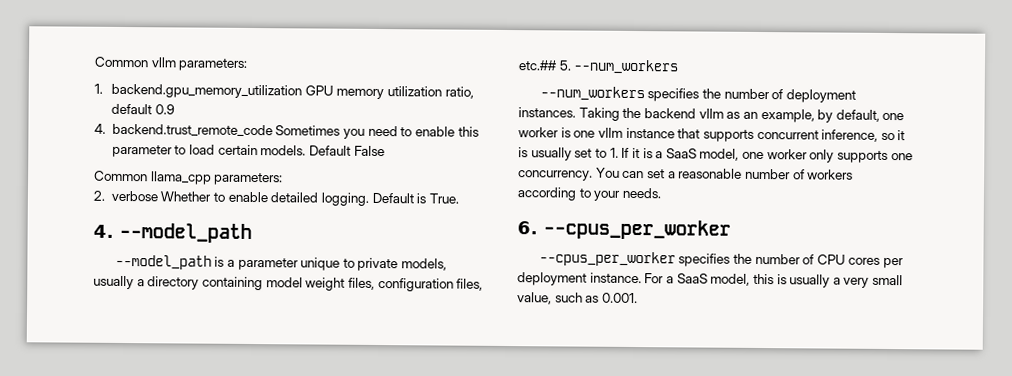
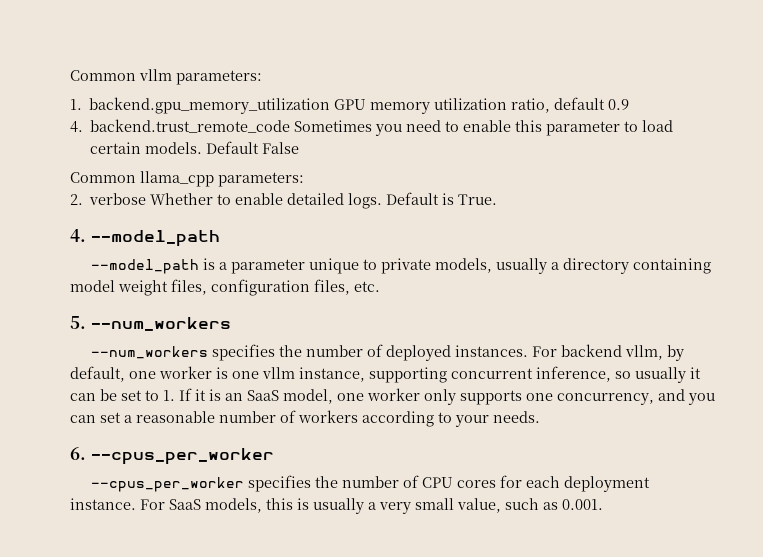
- 2. verbose Whether to enable detailed logging.
+ 2. verbose Whether to enable detailed logs.
- --model_path is a parameter unique to private models, usually a directory containing model weight files, configuration files, etc.## 5. --num_workers
+ --model_path is a parameter unique to private models, usually a directory containing model weight files, configuration files, etc.
+ 5. --num_workers
- --num_workers specifies the number of deployment instances. Taking the backend vllm as an example, by default, one worker is one vllm instance that supports concurrent inference, so it is usually set to 1. If it is a SaaS model, one worker only supports one concurrency. You can set a reasonable number of workers according to your needs.
+ --num_workers specifies the number of deployed instances. For backend vllm, by default, one worker is one vllm instance, supporting concurrent inference, so usually it can be set to 1. If it is an SaaS model, one worker only supports one concurrency, and you can set a reasonable number of workers according to your needs.
- --cpus_per_worker specifies the number of CPU cores per deployment instance.
+ --cpus_per_worker specifies the number of CPU cores for each deployment instance.
- For a SaaS model, this is usually a very small value, such as 0.001.
+ For SaaS models, this is usually a very small value, such as 0.001.

